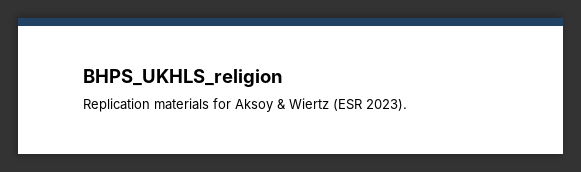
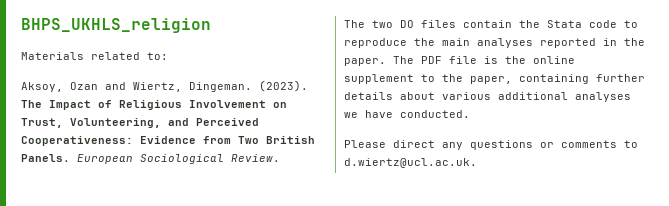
- Replication materials for Aksoy & Wiertz (ESR 2023).
+ Materials related to:
+ Aksoy, Ozan and Wiertz, Dingeman. (2023). The Impact of Religious Involvement on Trust, Volunteering, and Perceived Cooperativeness: Evidence from Two British Panels. European Sociological Review.
+ The two DO files contain the Stata code to reproduce the main analyses reported in the paper. The PDF file is the online supplement to the paper, containing further details about various additional analyses we have conducted.
+ Please direct any questions or comments to d.wiertz@ucl.ac.uk.

